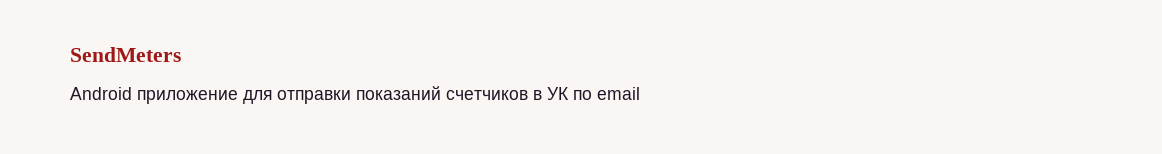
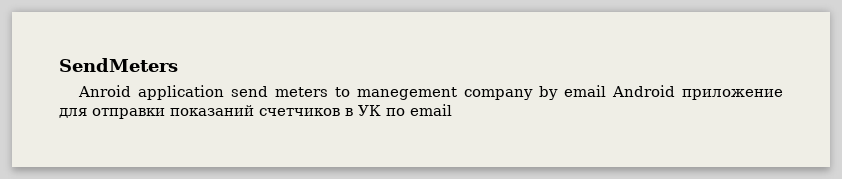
- Android приложение для отправки показаний счетчиков в УК по email
+ Anroid application send meters to manegement company by email Android приложение для отправки показаний счетчиков в УК по email

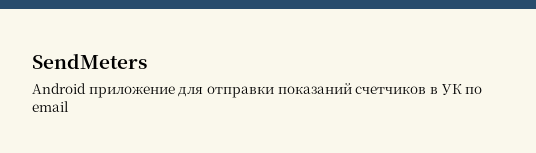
- Anroid application send meters to manegement company by email Android приложение для отправки показаний счетчиков в УК по email
+ Android приложение для отправки показаний счетчиков в УК по email

